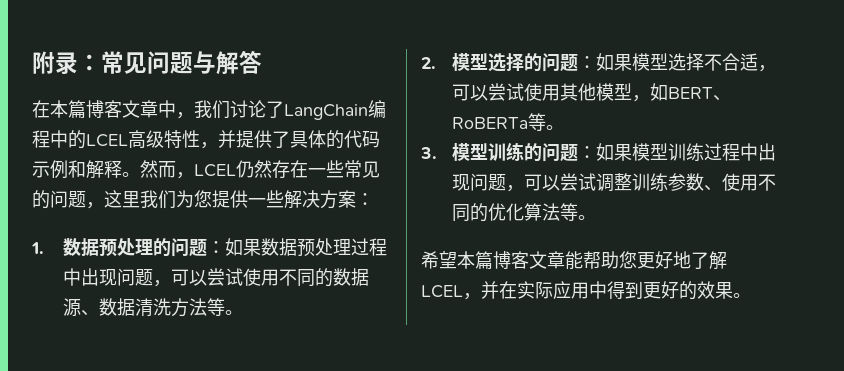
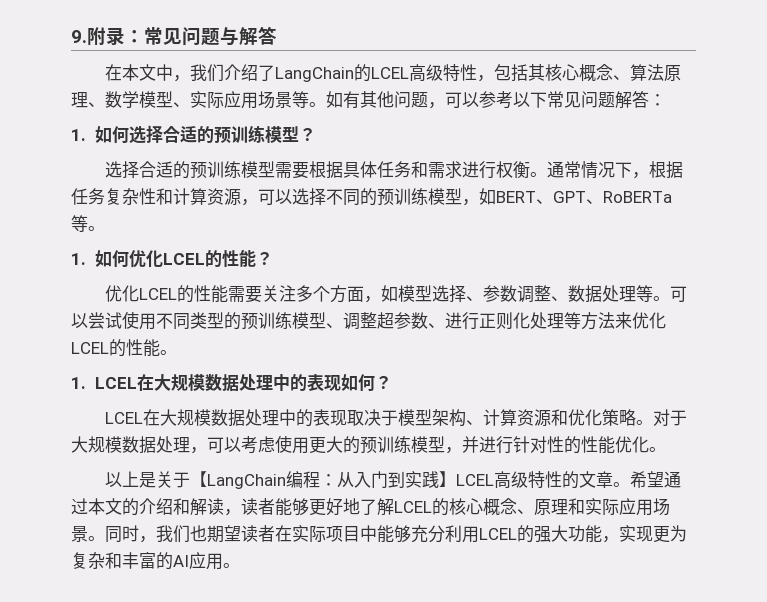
- 附录：常见问题与解答
+ 9.附录：常见问题与解答
- 在本篇博客文章中，我们讨论了LangChain编程中的LCEL高级特性，并提供了具体的代码示例和解释。然而，LCEL仍然存在一些常见的问题，这里我们为您提供一些解决方案：
- 1.数据预处理的问题：如果数据预处理过程中出现问题，可以尝试使用不同的数据源、数据清洗方法等。
- 2.模型选择的问题：如果模型选择不合适，可以尝试使用其他模型，如BERT、RoBERTa等。
- 3.模型训练的问题：如果模型训练过程中出现问题，可以尝试调整训练参数、使用不同的优化算法等。
- 希望本篇博客文章能帮助您更好地了解LCEL，并在实际应用中得到更好的效果。
+ 在本文中，我们介绍了LangChain的LCEL高级特性，包括其核心概念、算法原理、数学模型、实际应用场景等。如有其他问题，可以参考以下常见问题解答：
+ 1.如何选择合适的预训练模型？
+ 选择合适的预训练模型需要根据具体任务和需求进行权衡。通常情况下，根据任务复杂性和计算资源，可以选择不同的预训练模型，如BERT、GPT、RoBERTa等。
+ 1.如何优化LCEL的性能？
+ 优化LCEL的性能需要关注多个方面，如模型选择、参数调整、数据处理等。可以尝试使用不同类型的预训练模型、调整超参数、进行正则化处理等方法来优化LCEL的性能。
+ 1. LCEL在大规模数据处理中的表现如何？
+ LCEL在大规模数据处理中的表现取决于模型架构、计算资源和优化策略。对于大规模数据处理，可以考虑使用更大的预训练模型，并进行针对性的性能优化。
+ 以上是关于【LangChain编程：从入门到实践】LCEL高级特性的文章。希望通过本文的介绍和解读，读者能够更好地了解LCEL的核心概念、原理和实际应用场景。同时，我们也期望读者在实际项目中能够充分利用LCEL的强大功能，实现更为复杂和丰富的AI应用。

